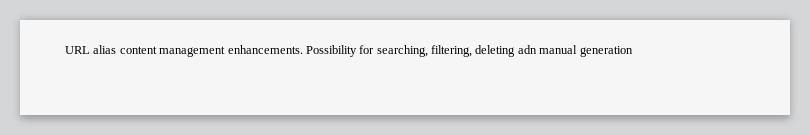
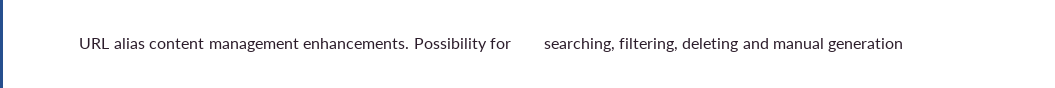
- Possibility for searching, filtering, deleting adn manual generation
+ Possibility for searching, filtering, deleting and manual generation

